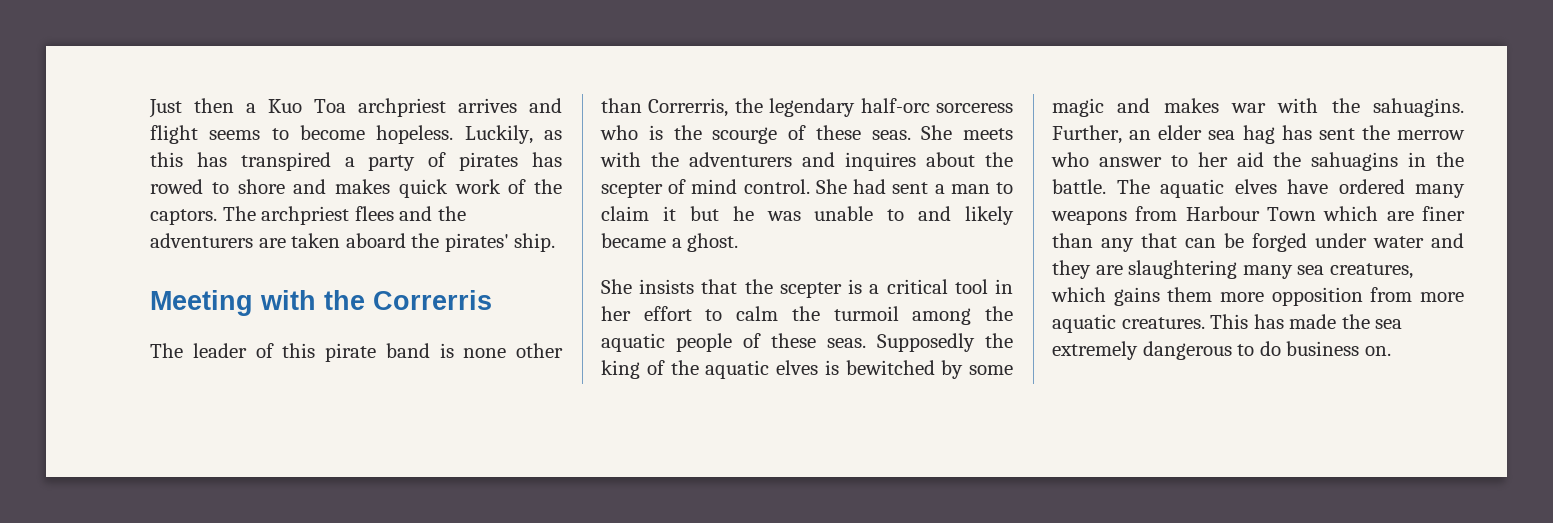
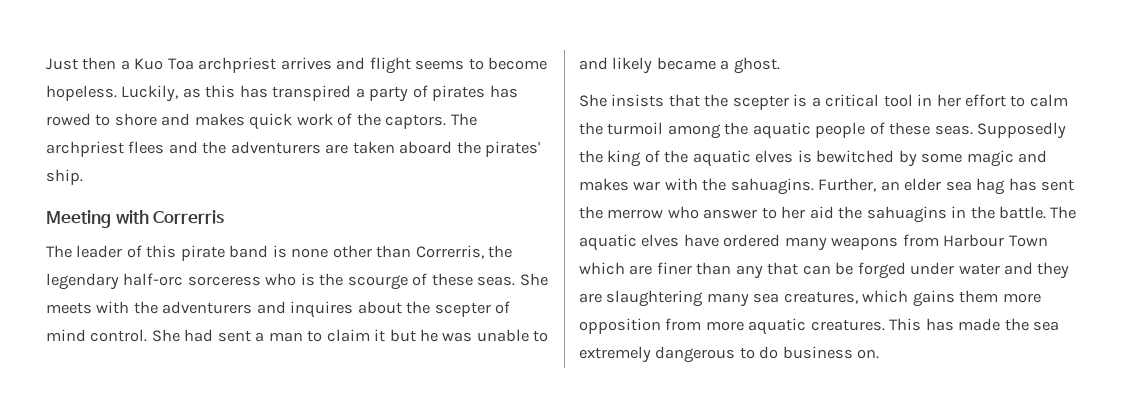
- Meeting with the Correrris
+ Meeting with Correrris

